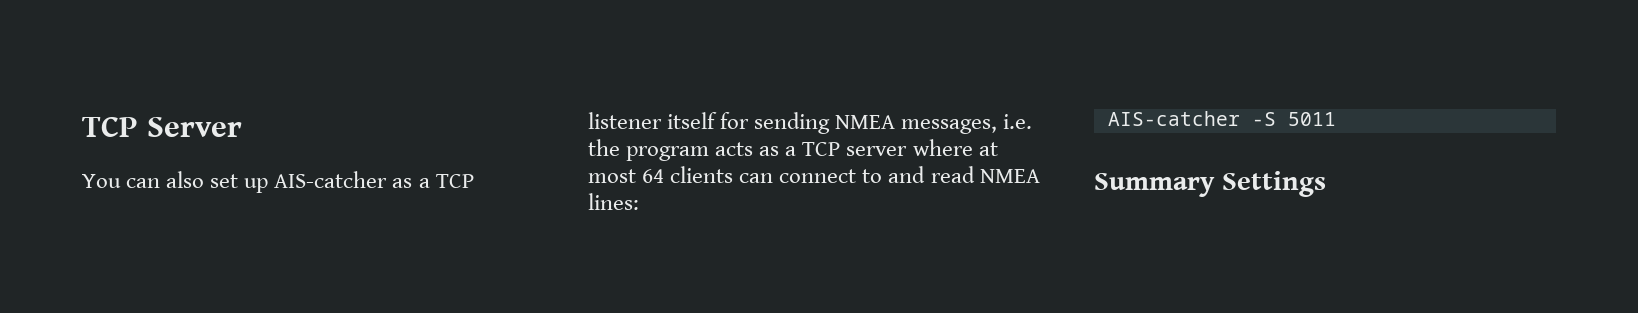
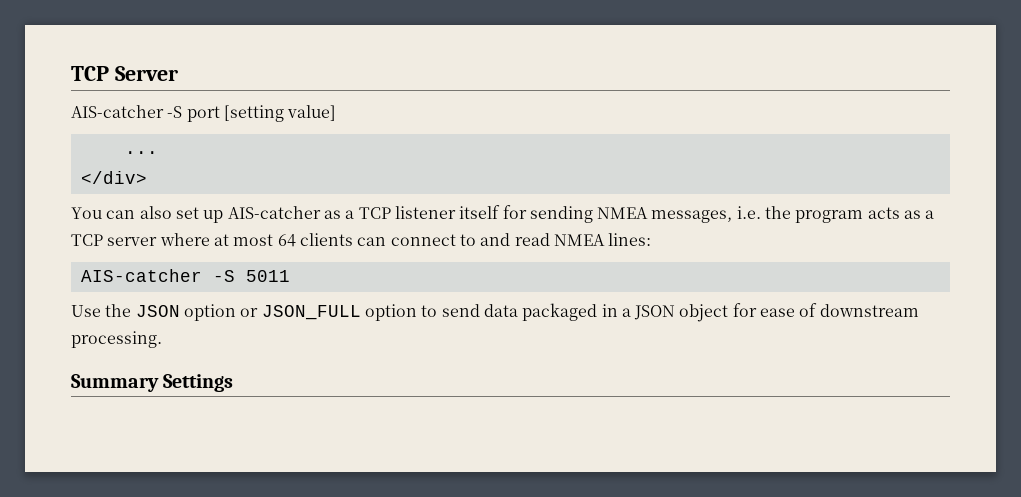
+ AIS-catcher -S port [setting value]
+ ...
+ </div>
+ Use the JSON option or JSON_FULL option to send data packaged in a JSON object for ease of downstream processing.

